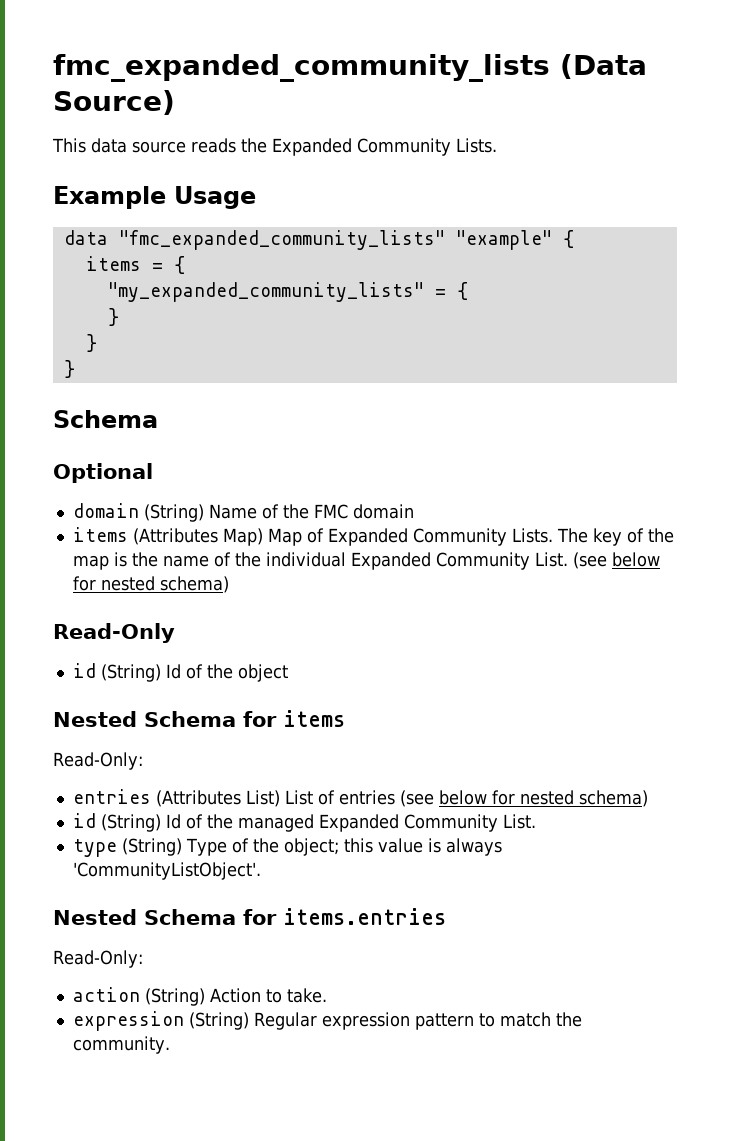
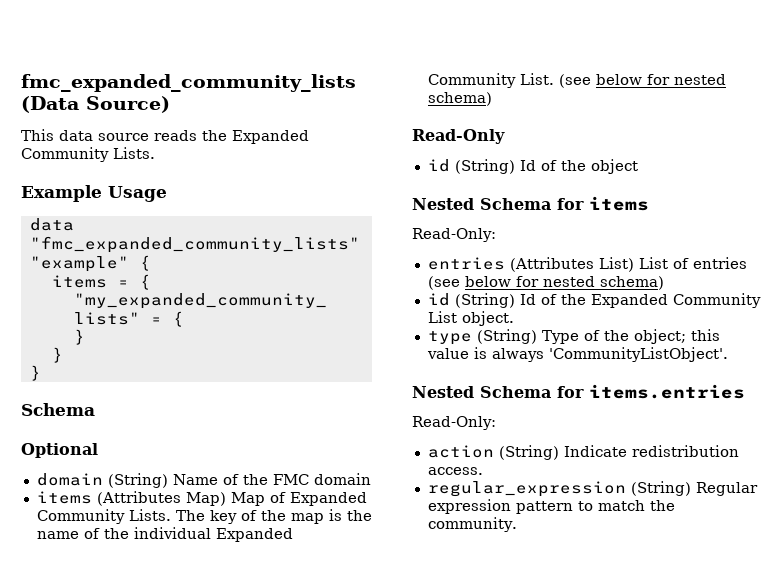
- id (String) Id of the managed Expanded Community List.
+ id (String) Id of the Expanded Community List object.
- action (String) Action to take.
- expression (String) Regular expression pattern to match the community.
+ action (String) Indicate redistribution access.
+ regular_expression (String) Regular expression pattern to match the community.

